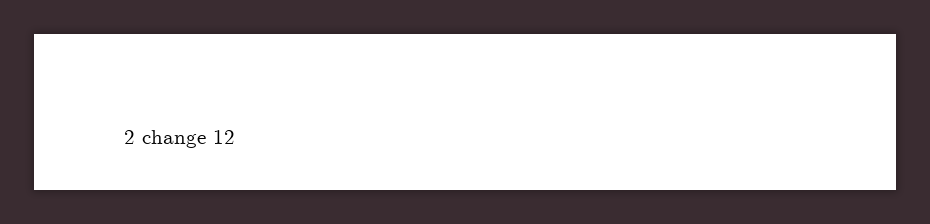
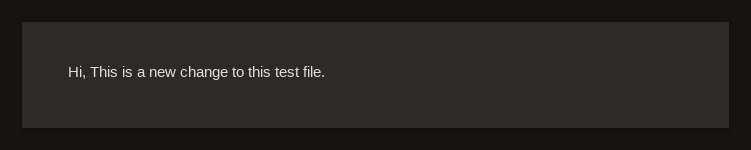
- 2 change 12
+ Hi, This is a new change to this test file.

